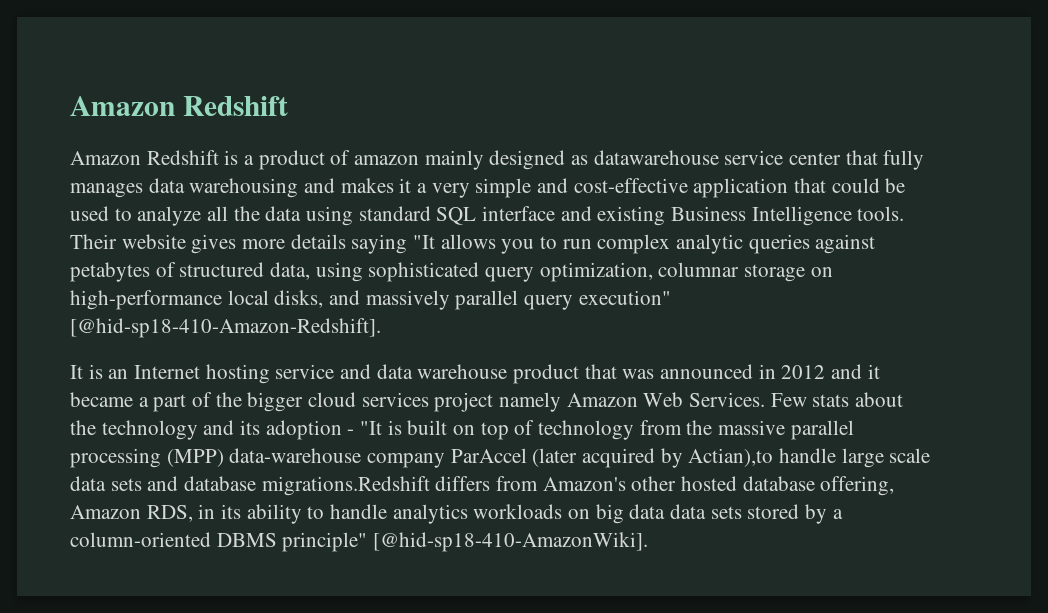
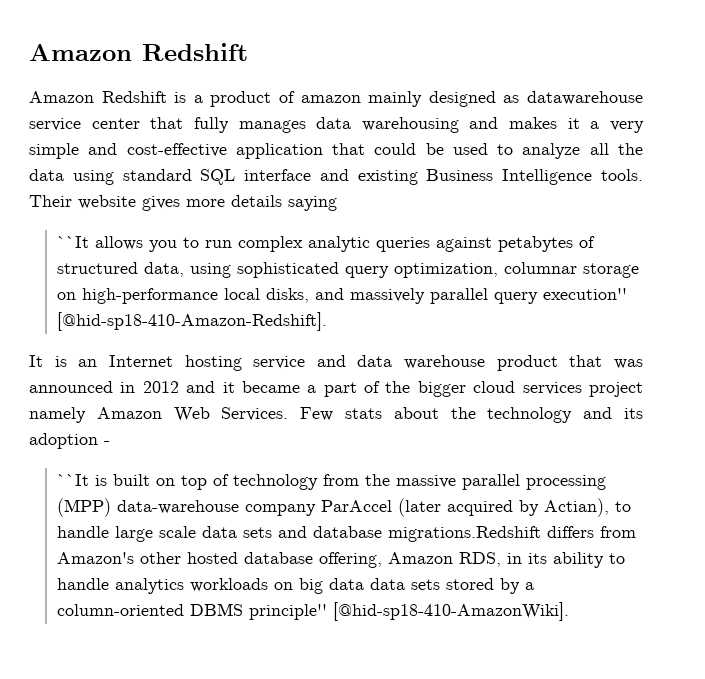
- Their website gives more details saying "It allows you to run complex analytic queries against petabytes of structured data, using sophisticated query optimization, columnar storage on high-performance local disks, and massively parallel query execution" [@hid-sp18-410-Amazon-Redshift].
+ Their website gives more details saying
+ ``It allows you to run complex analytic queries against petabytes of structured data, using sophisticated query optimization, columnar storage on high-performance local disks, and massively parallel query execution'' [@hid-sp18-410-Amazon-Redshift].
- Few stats about the technology and its adoption - "It is built on top of technology from the massive parallel processing (MPP) data-warehouse company ParAccel (later acquired by Actian),to handle large scale data sets and database migrations.Redshift differs from Amazon's other hosted database offering, Amazon RDS, in its ability to handle analytics workloads on big data data sets stored by a column-oriented DBMS principle" [@hid-sp18-410-AmazonWiki].
+ Few stats about the technology and its adoption -
+ ``It is built on top of technology from the massive parallel processing (MPP) data-warehouse company ParAccel (later acquired by Actian), to handle large scale data sets and database migrations.Redshift differs from Amazon's other hosted database offering, Amazon RDS, in its ability to handle analytics workloads on big data data sets stored by a column-oriented DBMS principle'' [@hid-sp18-410-AmazonWiki].

